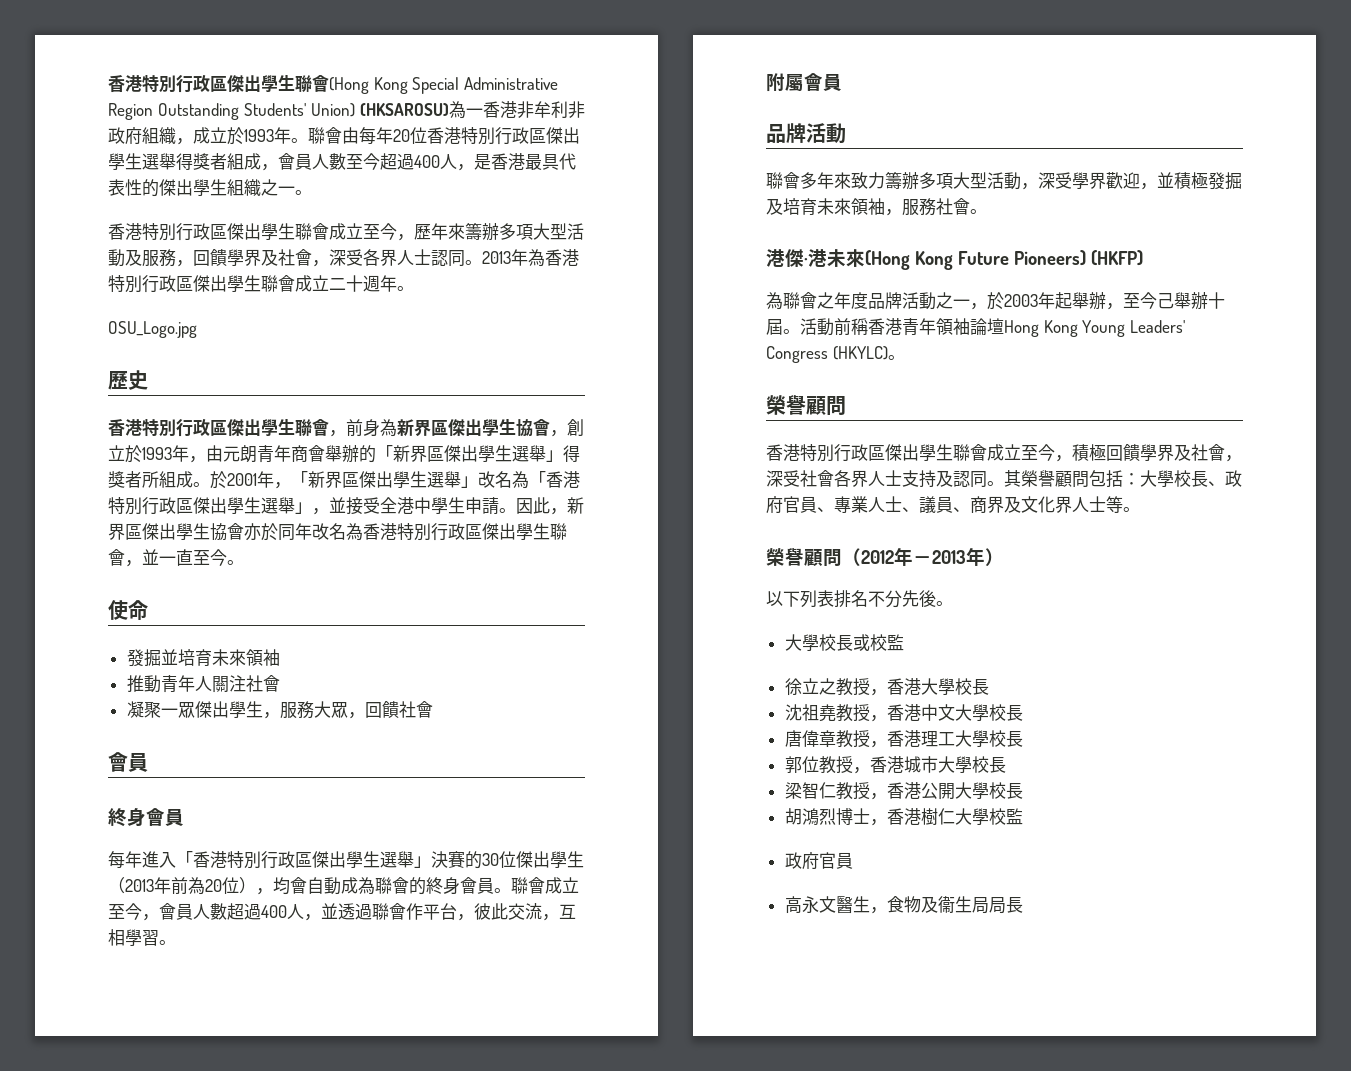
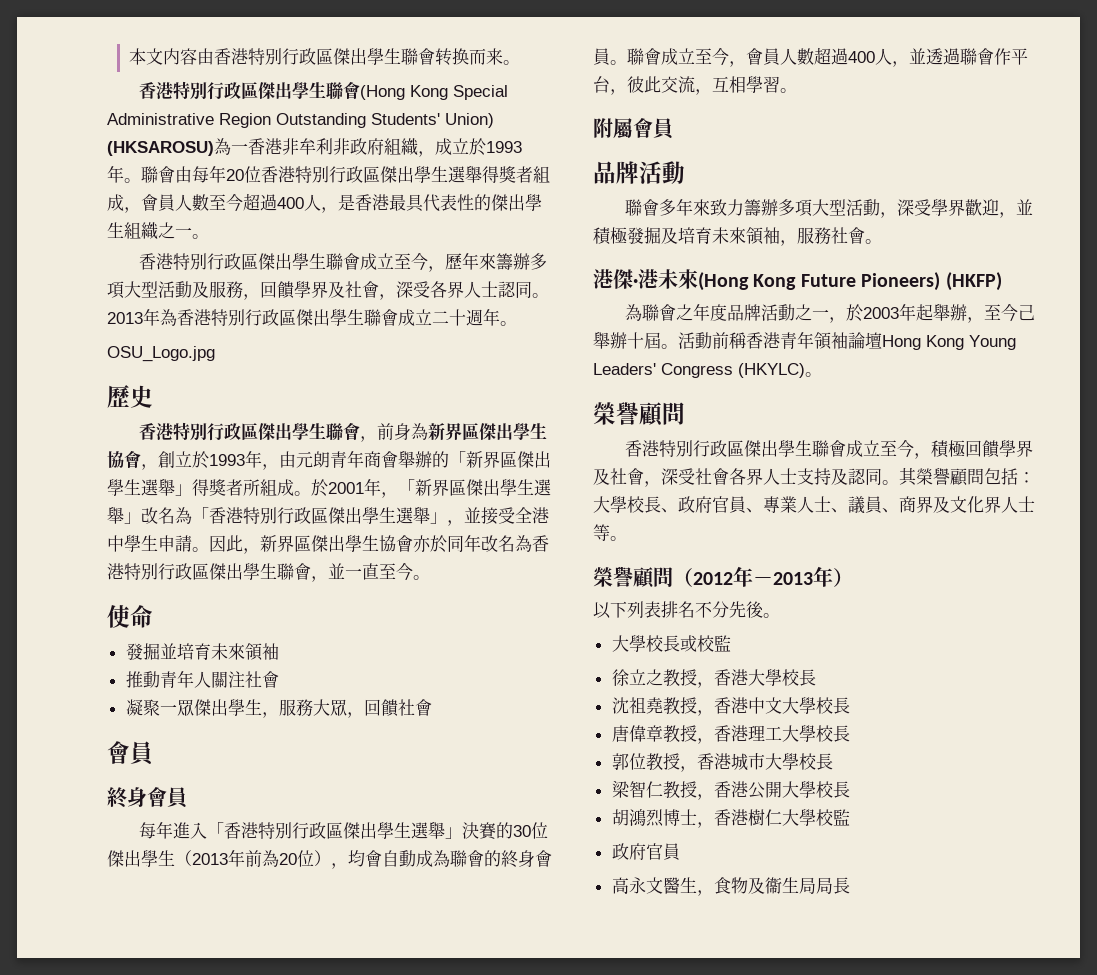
+ 本文内容由香港特別行政區傑出學生聯會转换而来。

